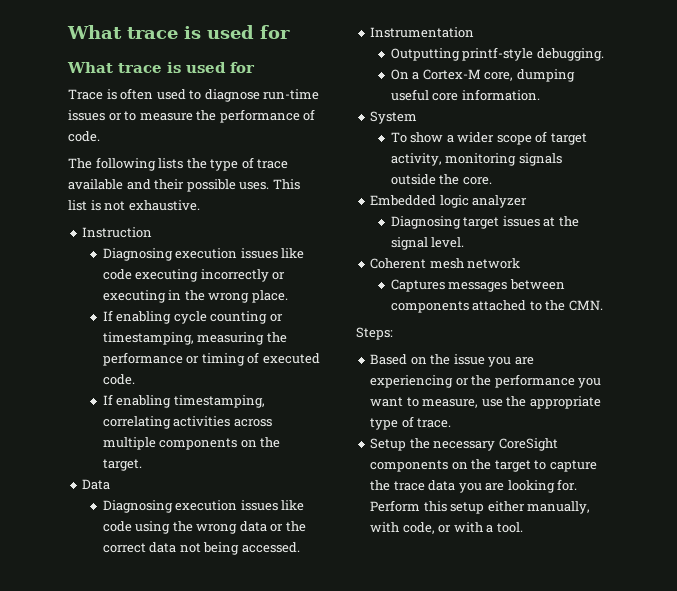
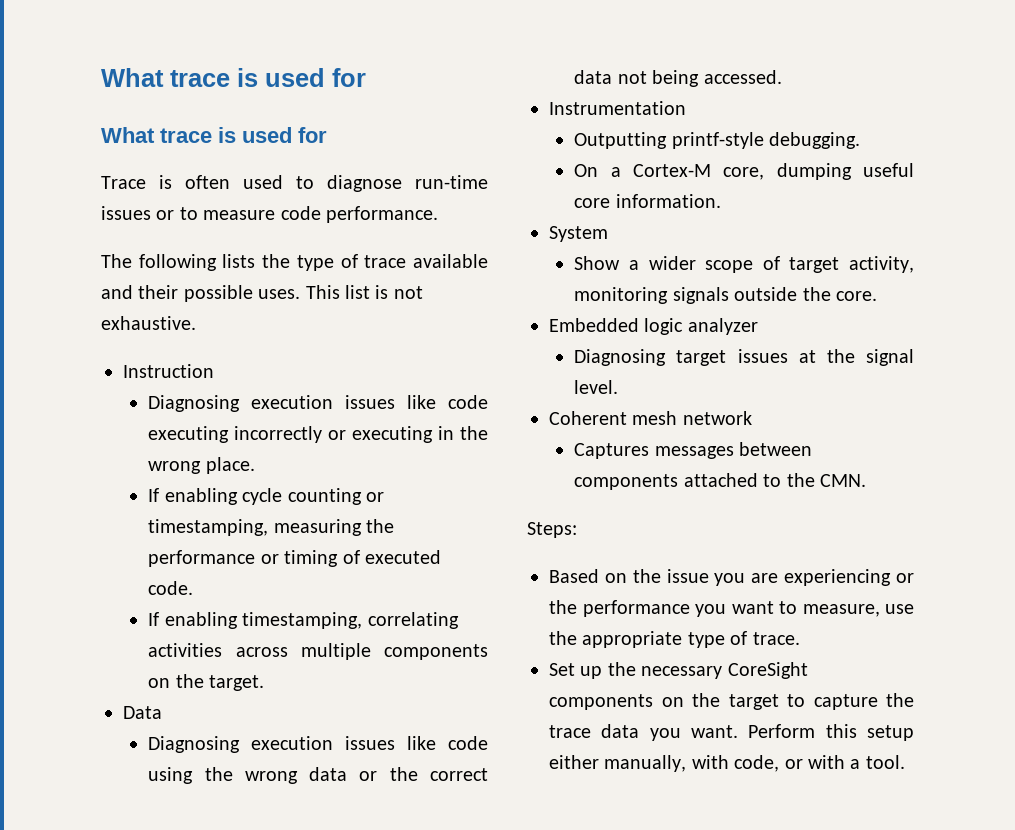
- Trace is often used to diagnose run-time issues or to measure the performance of code.
+ Trace is often used to diagnose run-time issues or to measure code performance.
- To show a wider scope of target activity, monitoring signals outside the core.
+ Show a wider scope of target activity, monitoring signals outside the core.
- Setup the necessary CoreSight components on the target to capture the trace data you are looking for.
+ Set up the necessary CoreSight components on the target to capture the trace data you want.

